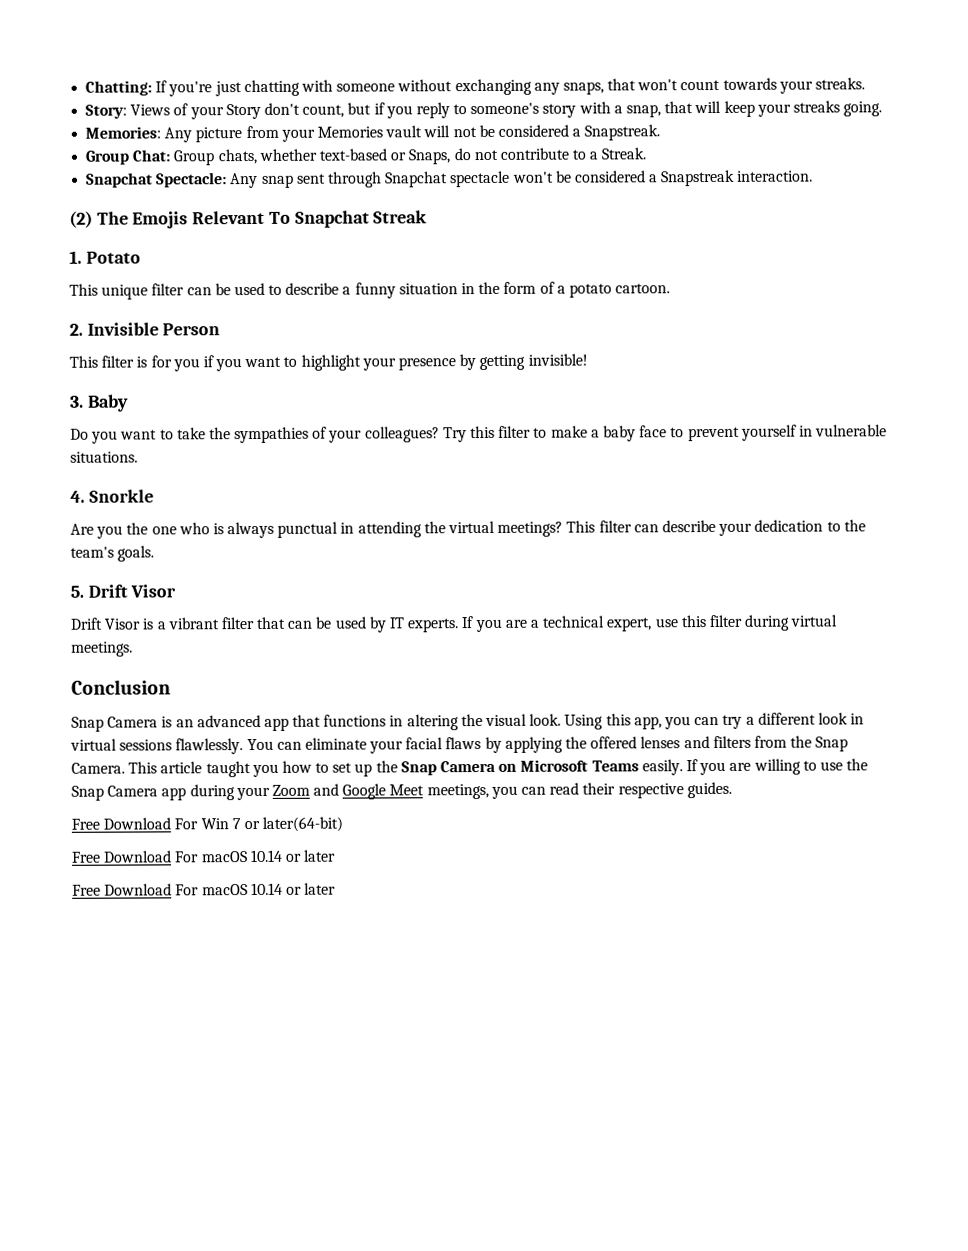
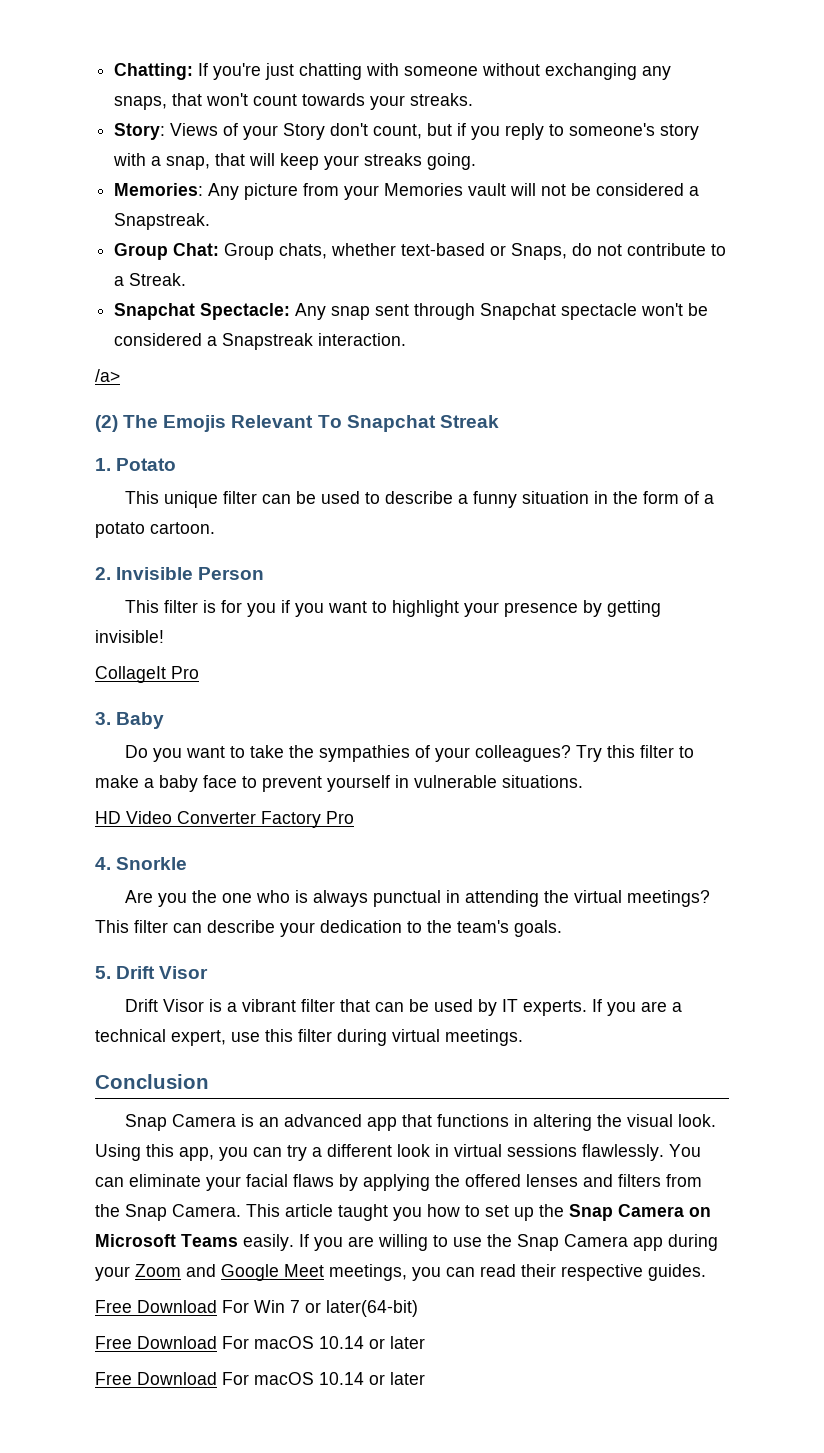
+ /a>
+ CollageIt Pro
+ HD Video Converter Factory Pro

